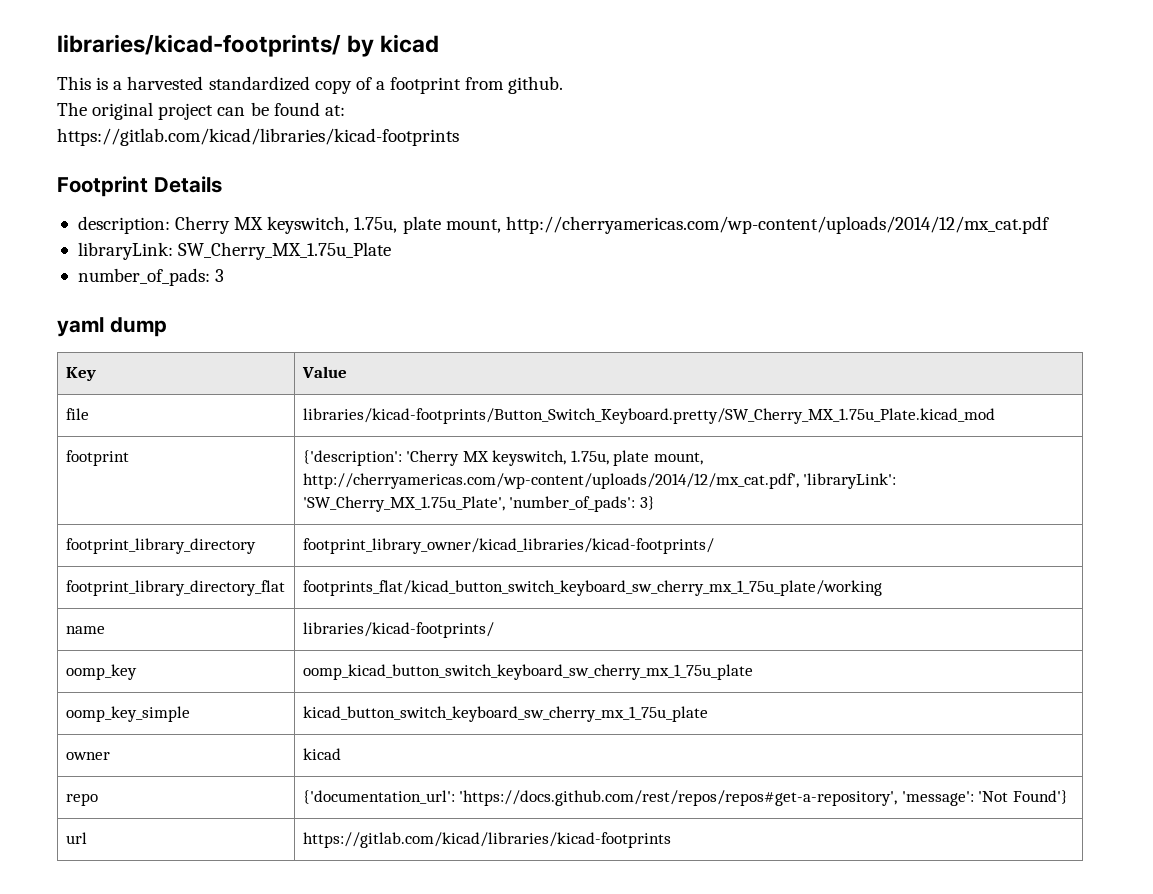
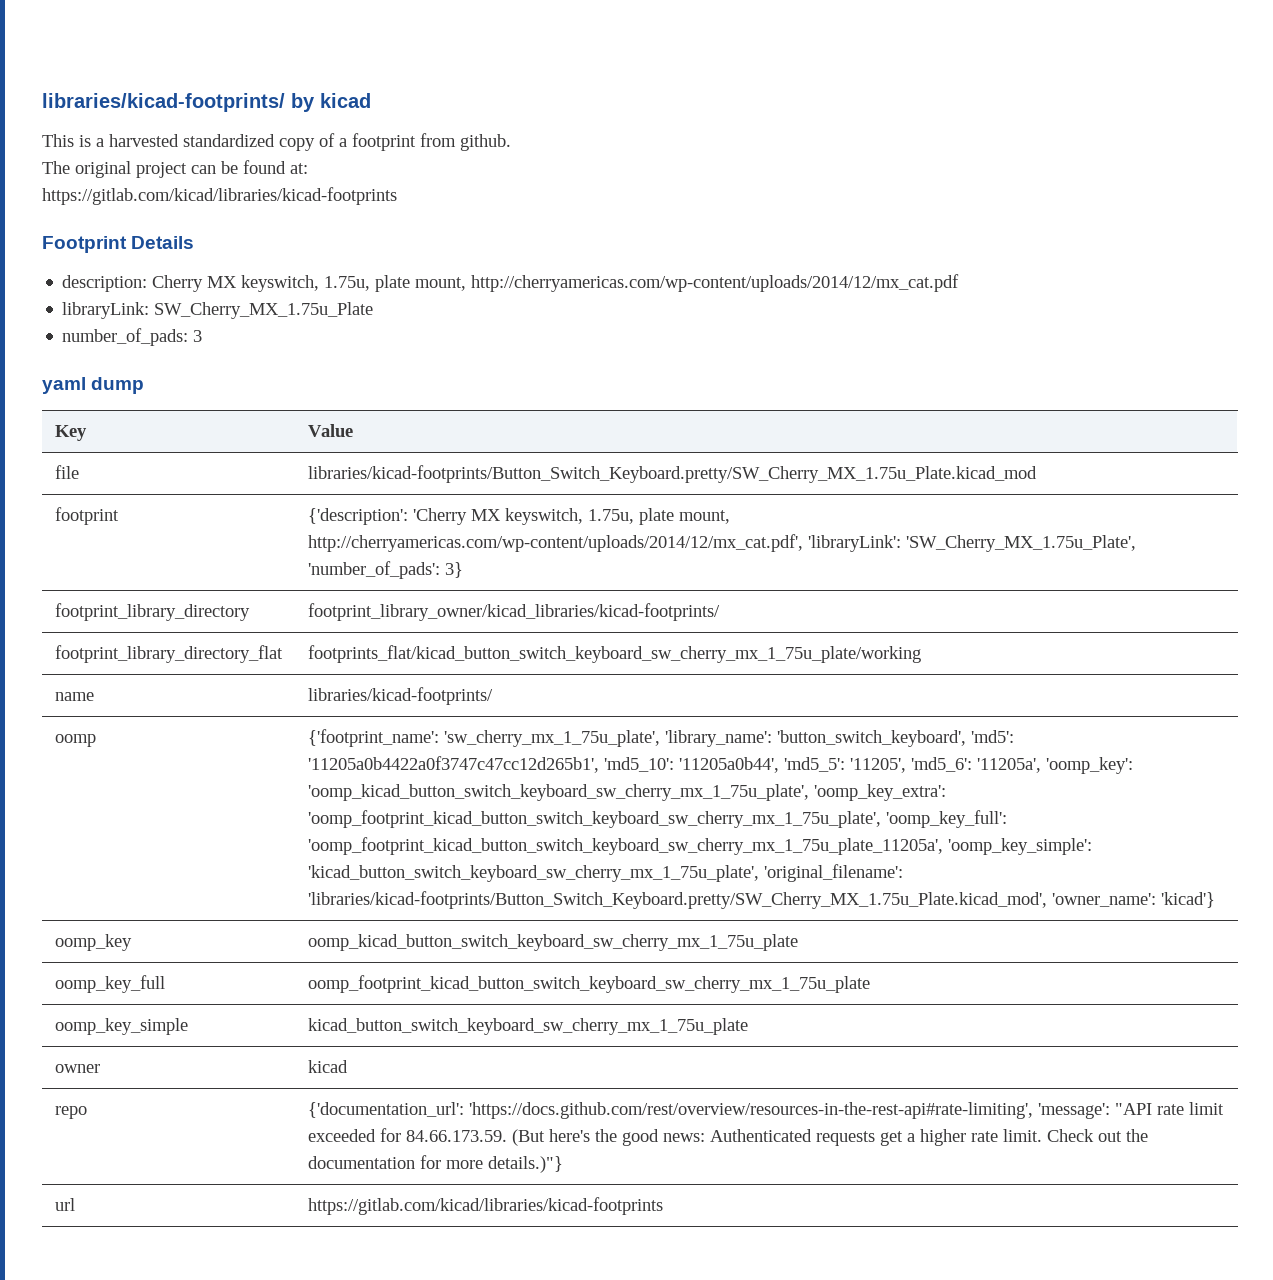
+ oomp | {'footprint_name': 'sw_cherry_mx_1_75u_plate', 'library_name': 'button_switch_keyboard', 'md5': '11205a0b4422a0f3747c47cc12d265b1', 'md5_10': '11205a0b44', 'md5_5': '11205', 'md5_6': '11205a', 'oomp_key': 'oomp_kicad_button_switch_keyboard_sw_cherry_mx_1_75u_plate', 'oomp_key_extra': 'oomp_footprint_kicad_button_switch_keyboard_sw_cherry_mx_1_75u_plate', 'oomp_key_full': 'oomp_footprint_kicad_button_switch_keyboard_sw_cherry_mx_1_75u_plate_11205a', 'oomp_key_simple': 'kicad_button_switch_keyboard_sw_cherry_mx_1_75u_plate', 'original_filename': 'libraries/kicad-footprints/Button_Switch_Keyboard.pretty/SW_Cherry_MX_1.75u_Plate.kicad_mod', 'owner_name': 'kicad'}
+ oomp_key_full | oomp_footprint_kicad_button_switch_keyboard_sw_cherry_mx_1_75u_plate
- repo | {'documentation_url': 'https://docs.github.com/rest/repos/repos#get-a-repository', 'message': 'Not Found'}
+ repo | {'documentation_url': 'https://docs.github.com/rest/overview/resources-in-the-rest-api#rate-limiting', 'message': "API rate limit exceeded for 84.66.173.59. (But here's the good news: Authenticated requests get a higher rate limit. Check out the documentation for more details.)"}

